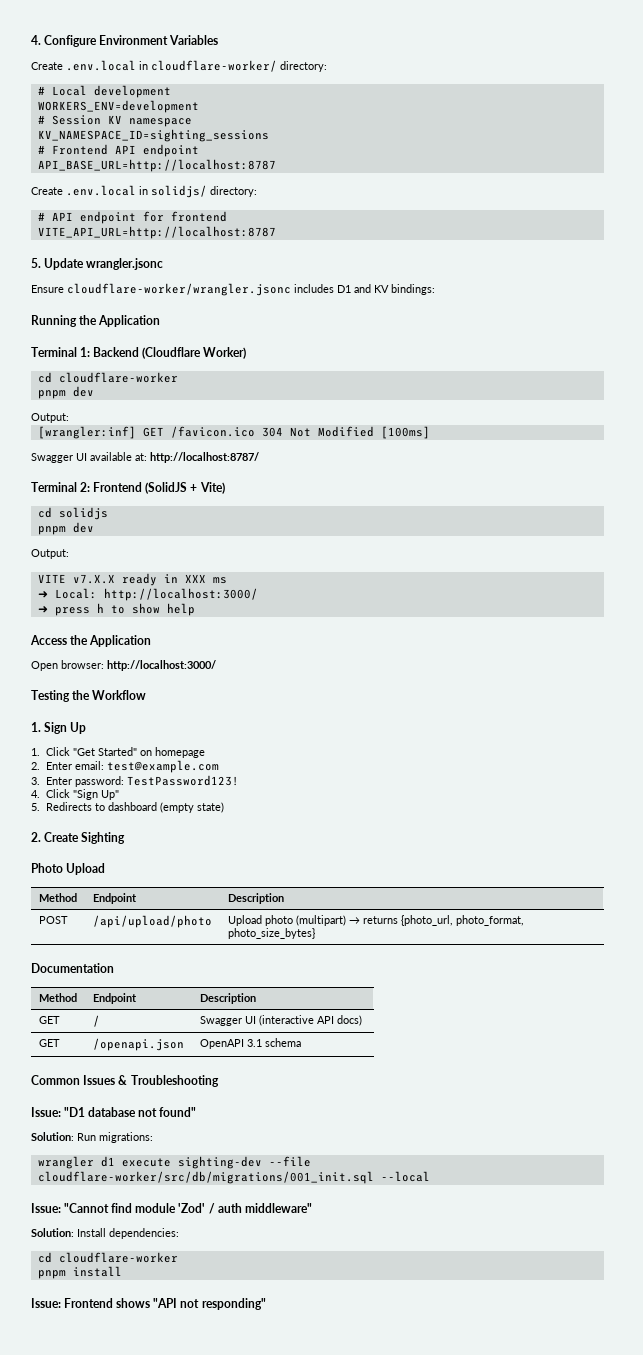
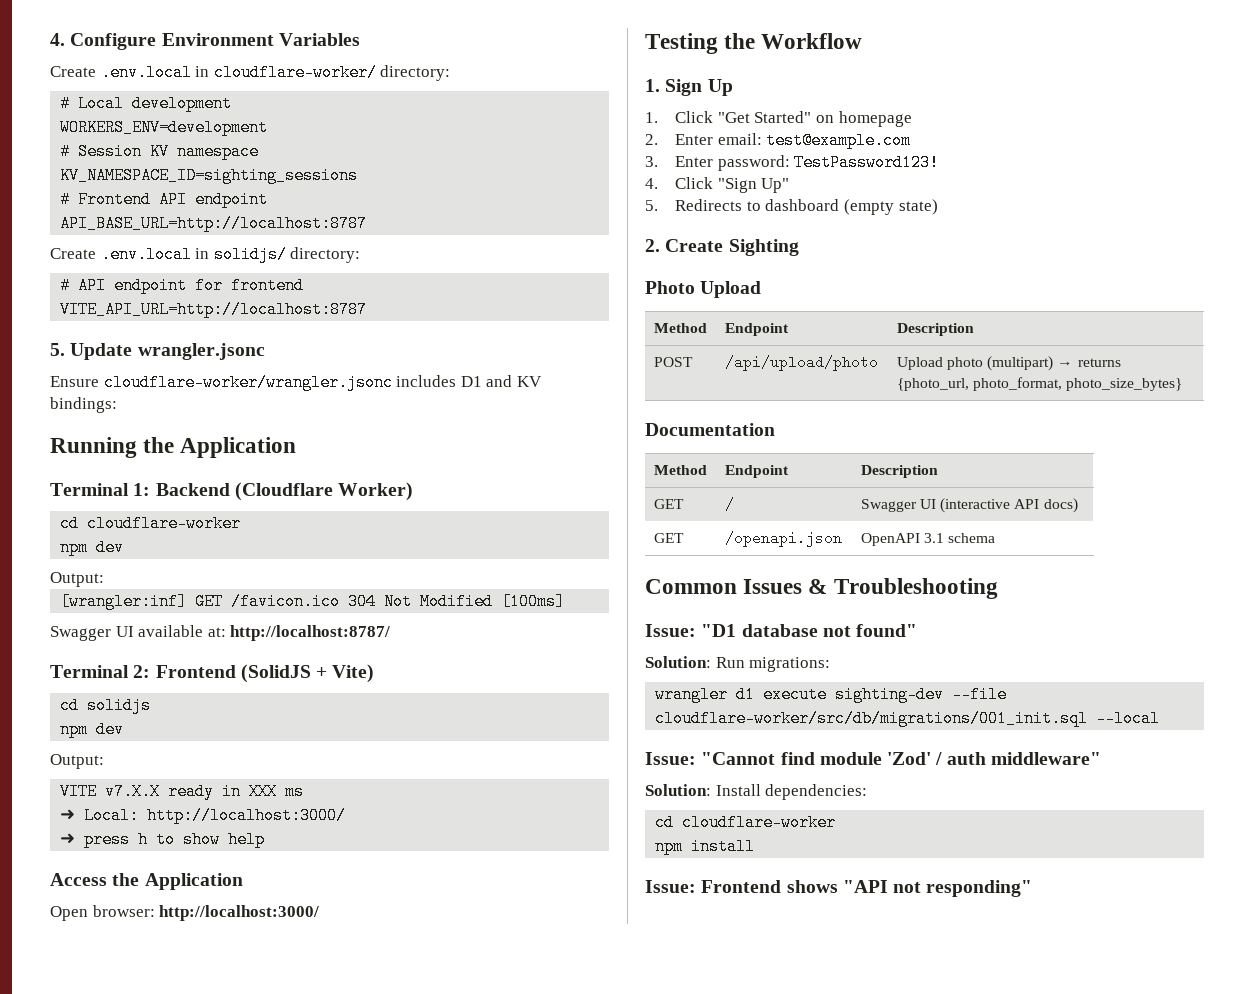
  Terminal 1: Backend (Cloudflare Worker)
  cd cloudflare-worker
- pnpm dev
+ npm dev
  cd solidjs
- pnpm dev
+ npm dev
- pnpm install
+ npm install

